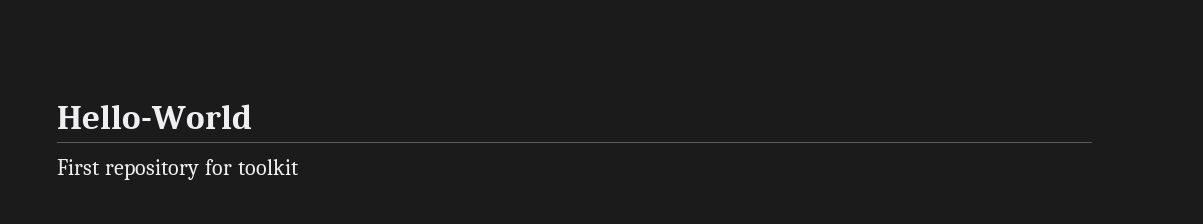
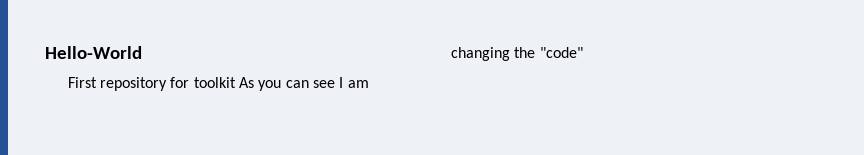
- First repository for toolkit
+ First repository for toolkit As you can see I am changing the "code"

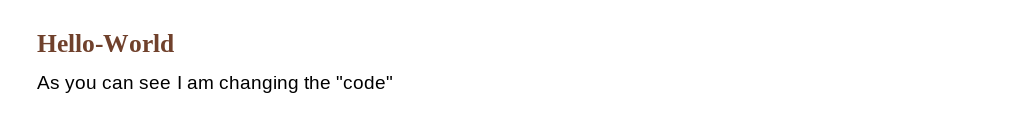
- First repository for toolkit As you can see I am changing the "code"
+ As you can see I am changing the "code"

